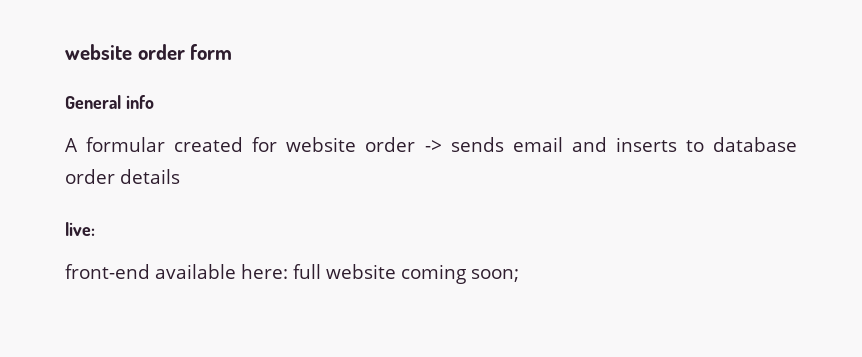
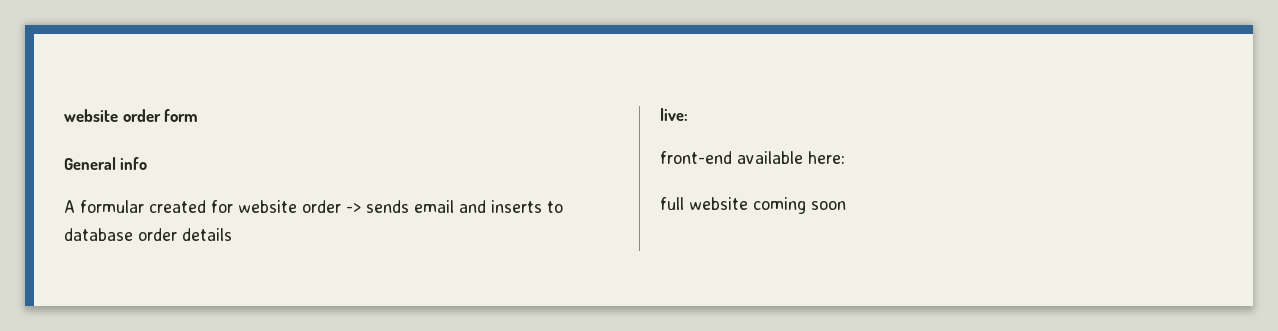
- front-end available here: full website coming soon;
+ front-end available here:
+ full website coming soon

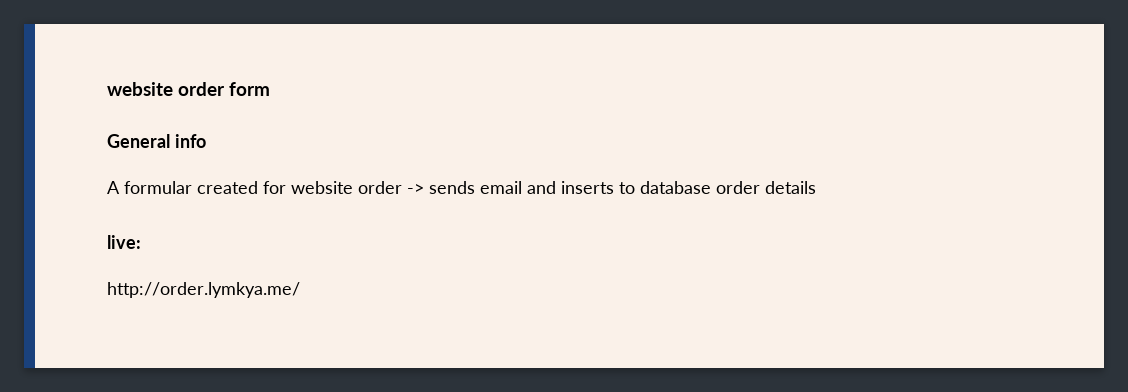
- front-end available here:
- full website coming soon
+ http://order.lymkya.me/

